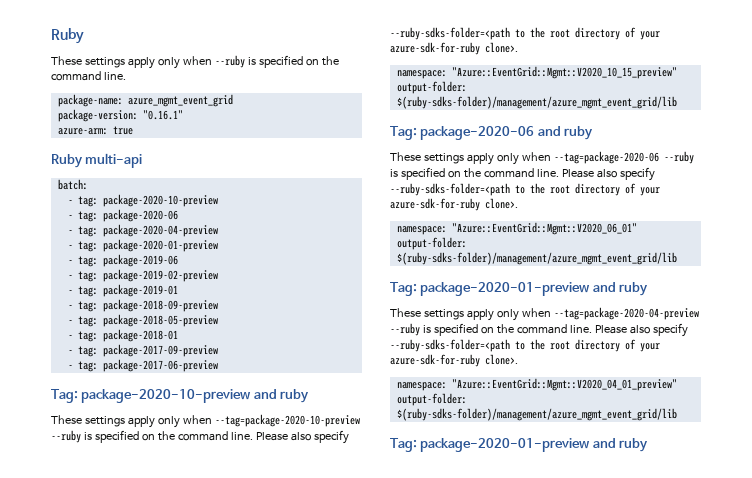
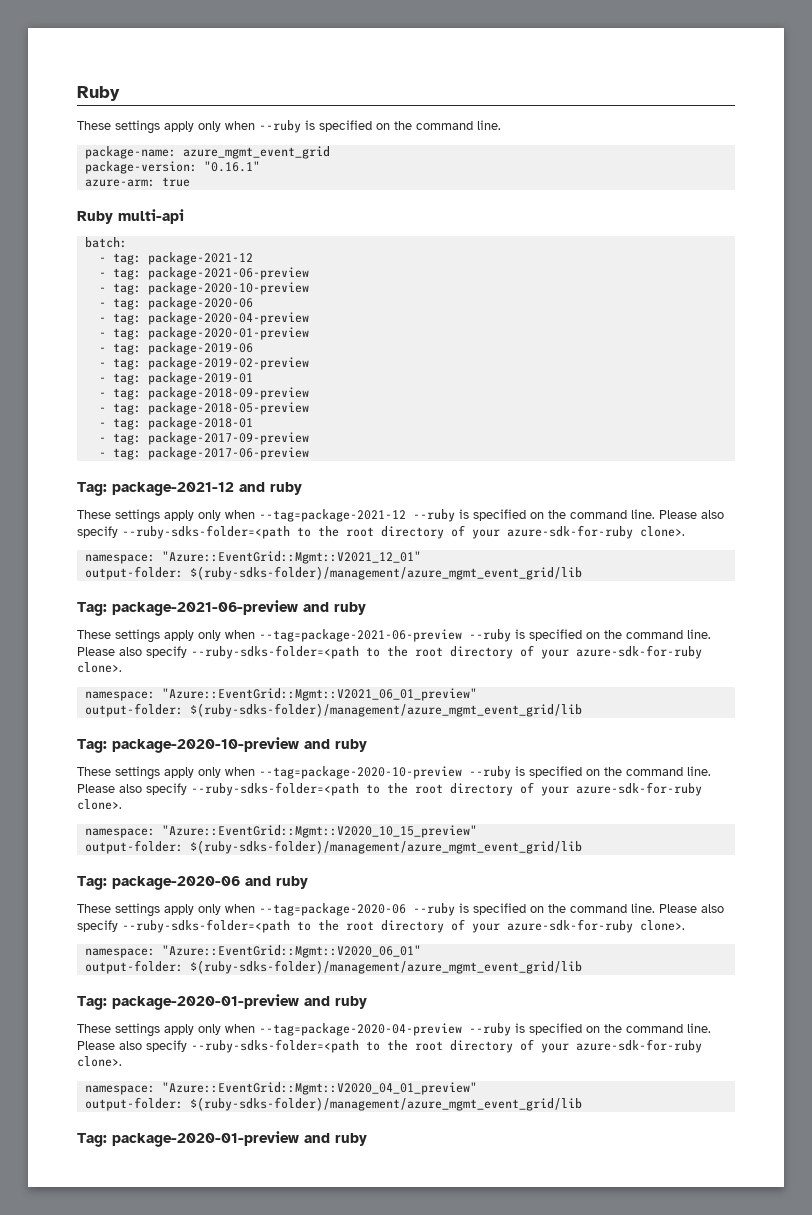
+ - tag: package-2021-12
+ - tag: package-2021-06-preview
+ Tag: package-2021-12 and ruby
+ These settings apply only when --tag=package-2021-12 --ruby is specified on the command line. Please also specify --ruby-sdks-folder=<path to the root directory of your azure-sdk-for-ruby clone>.
+ namespace: "Azure::EventGrid::Mgmt::V2021_12_01"
+ output-folder: $(ruby-sdks-folder)/management/azure_mgmt_event_grid/lib
+ Tag: package-2021-06-preview and ruby
+ These settings apply only when --tag=package-2021-06-preview --ruby is specified on the command line. Please also specify --ruby-sdks-folder=<path to the root directory of your azure-sdk-for-ruby clone>.
+ namespace: "Azure::EventGrid::Mgmt::V2021_06_01_preview"
+ output-folder: $(ruby-sdks-folder)/management/azure_mgmt_event_grid/lib

